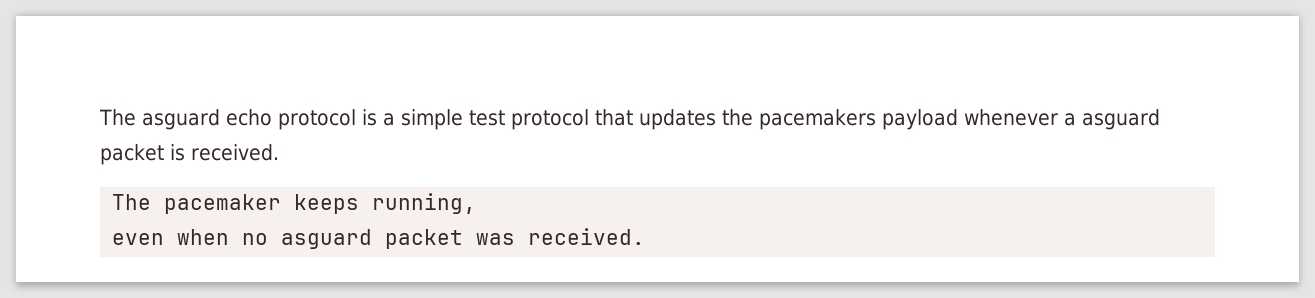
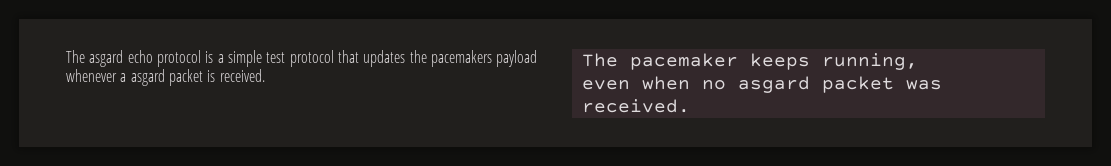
- The asguard echo protocol is a simple test protocol that updates the pacemakers payload whenever a asguard packet is received.
+ The asgard echo protocol is a simple test protocol that updates the pacemakers payload whenever a asgard packet is received.
- even when no asguard packet was received.
+ even when no asgard packet was received.

